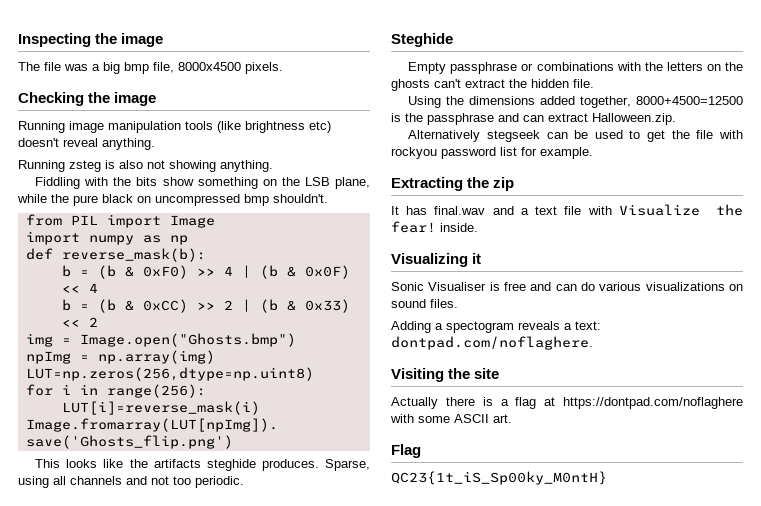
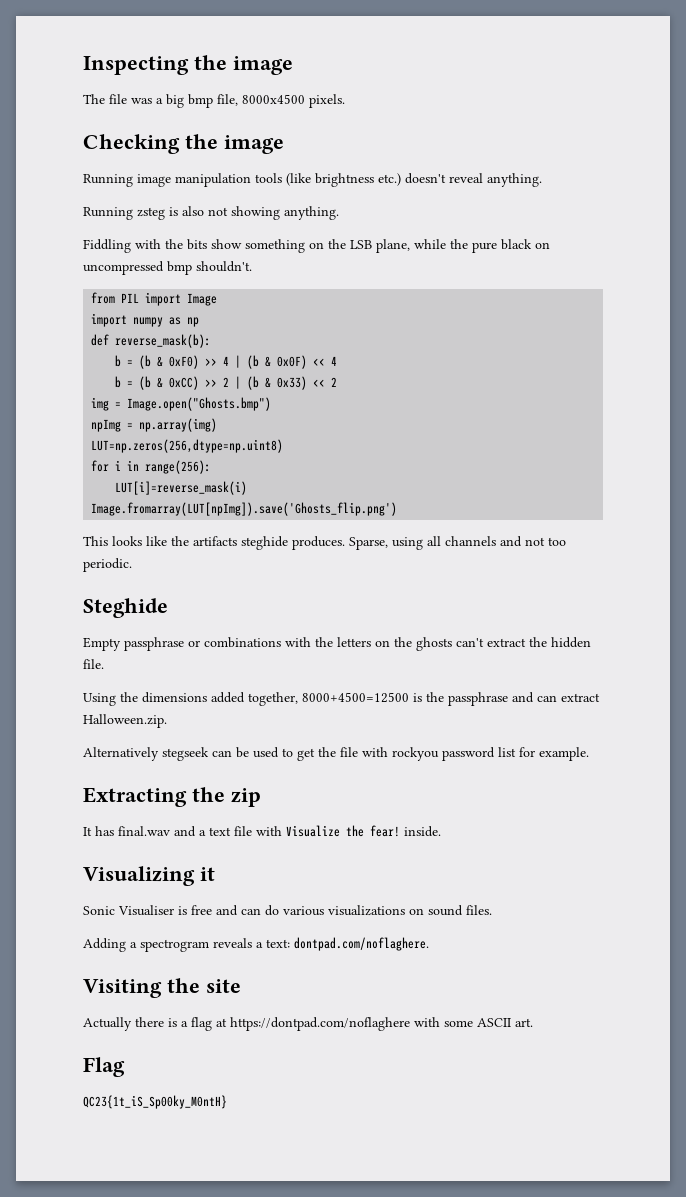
- Running image manipulation tools (like brightness etc) doesn't reveal anything.
+ Running image manipulation tools (like brightness etc.) doesn't reveal anything.
- Adding a spectogram reveals a text: dontpad.com/noflaghere.
+ Adding a spectrogram reveals a text: dontpad.com/noflaghere.

